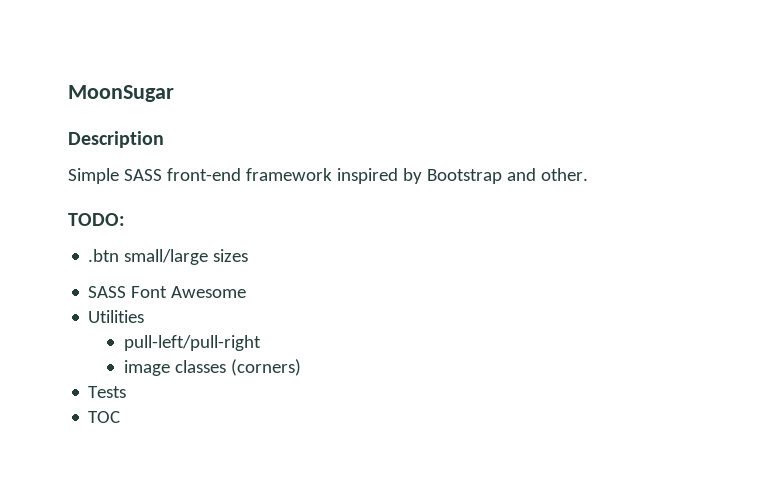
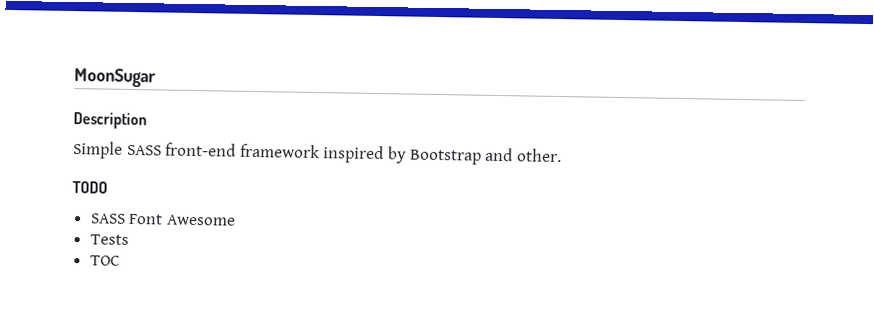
- TODO:
- .btn small/large sizes
+ TODO
- Utilities
- pull-left/pull-right
- image classes (corners)

